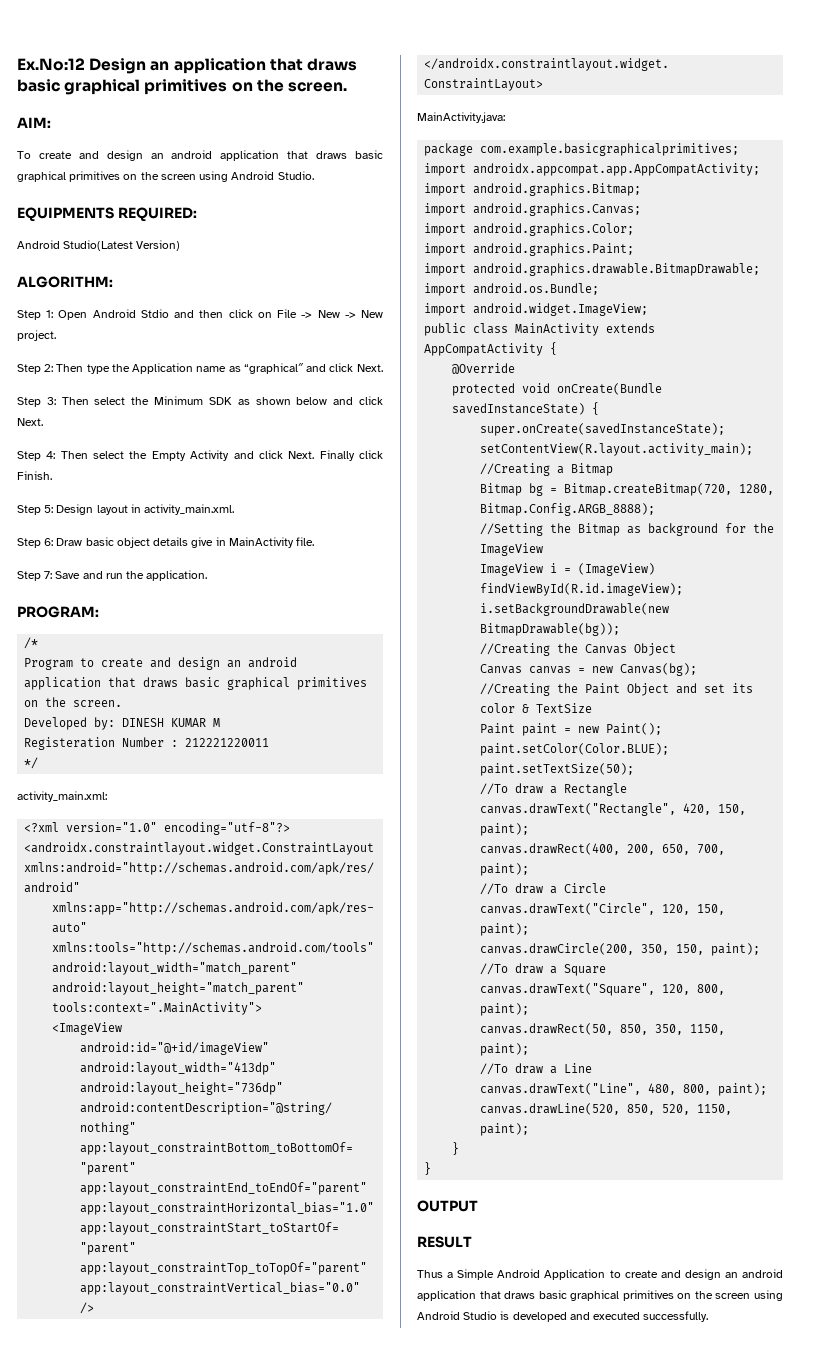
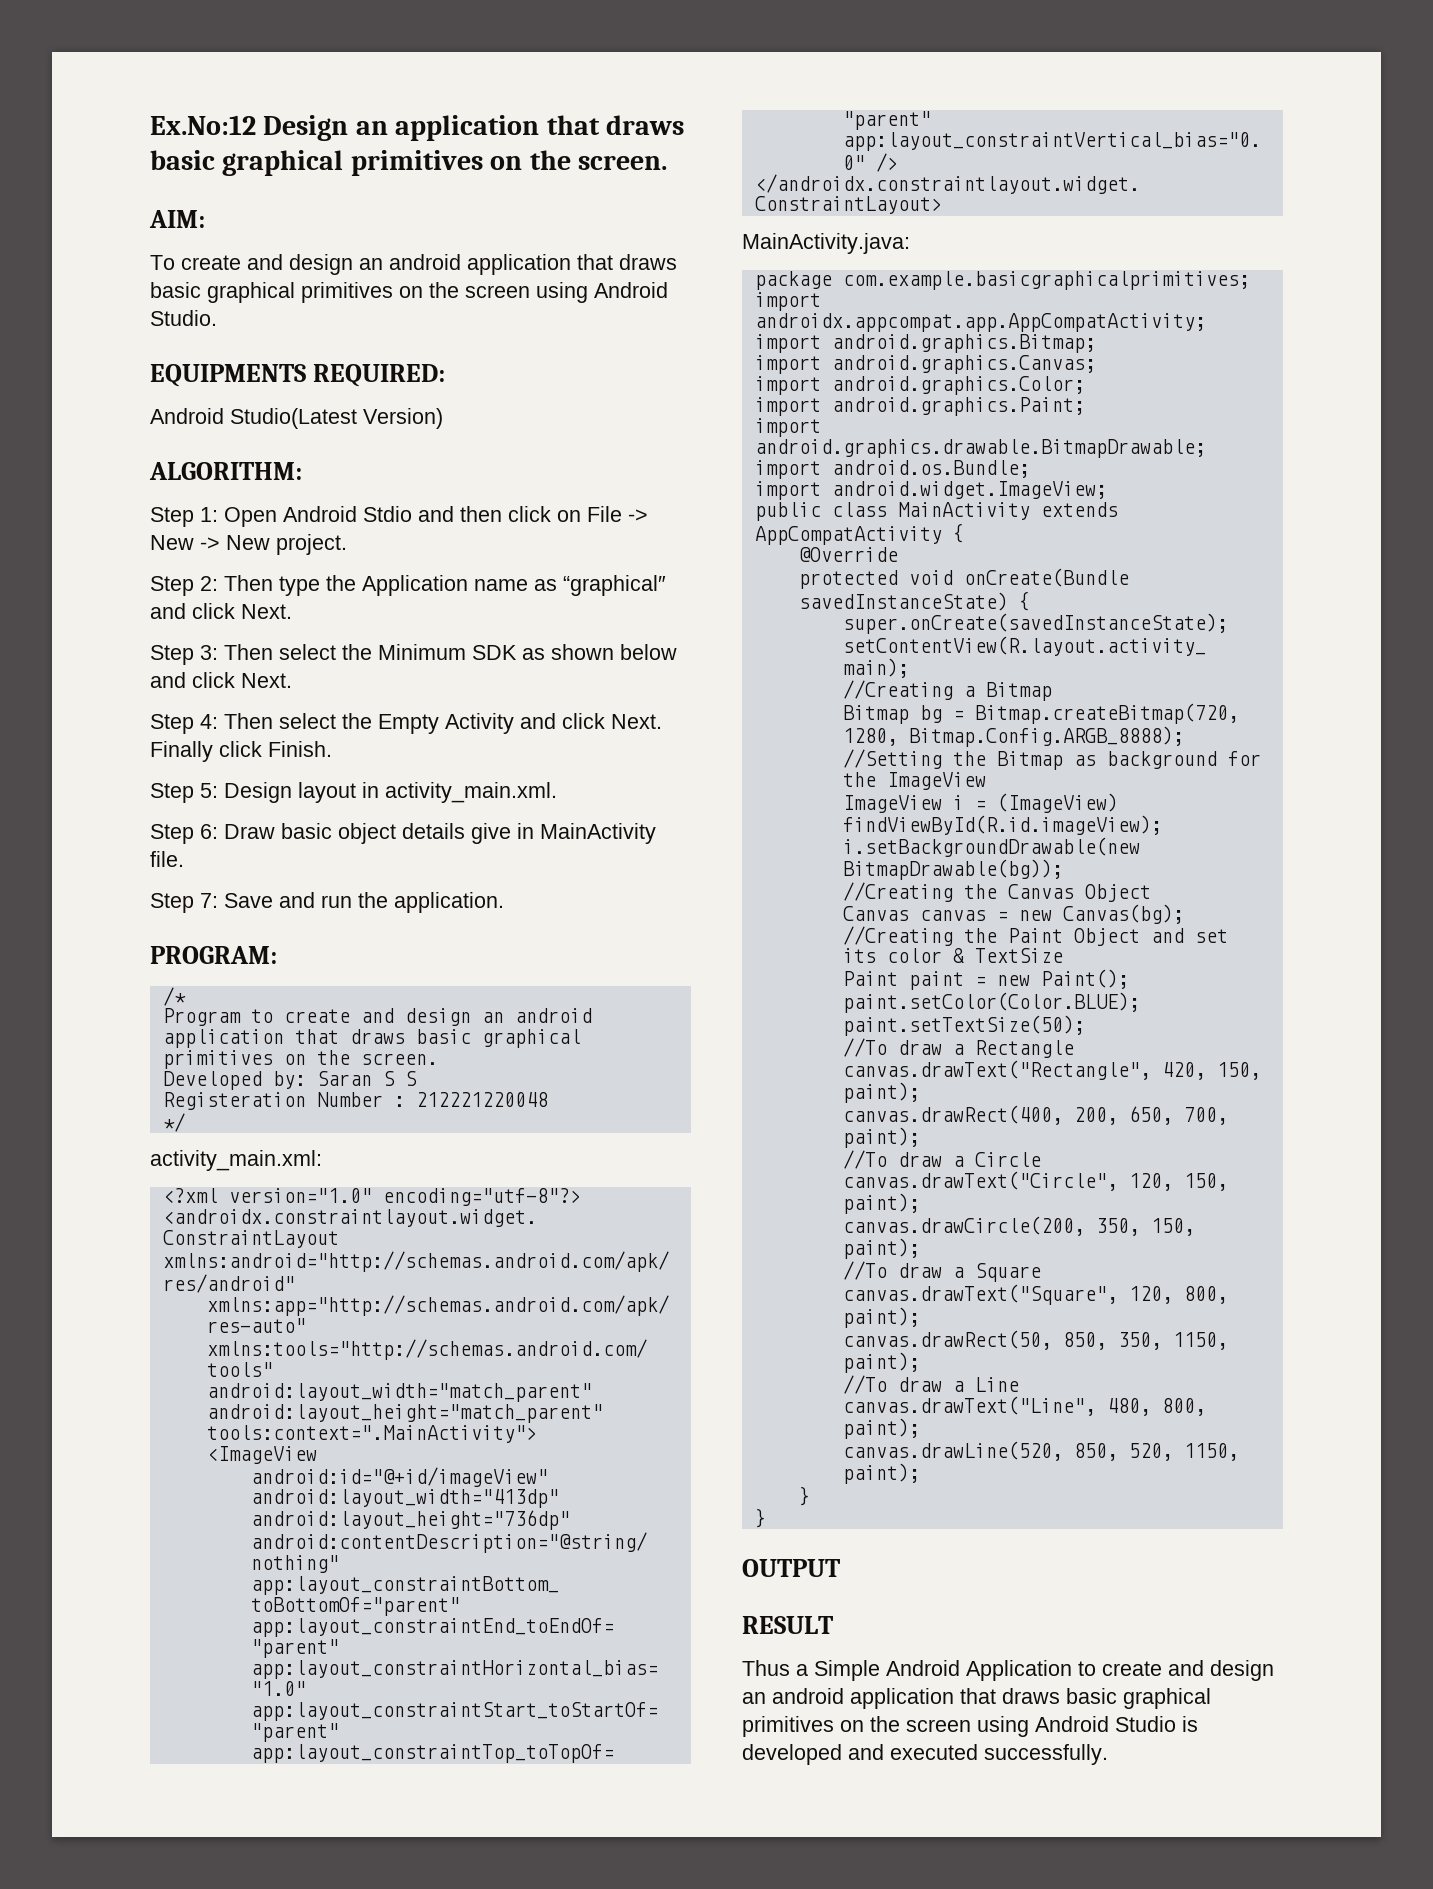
- Developed by: DINESH KUMAR M
+ Developed by: Saran S S
- Registeration Number : 212221220011
+ Registeration Number : 212221220048

